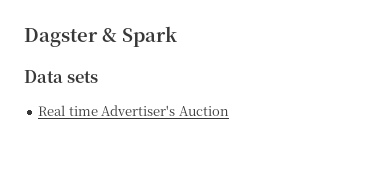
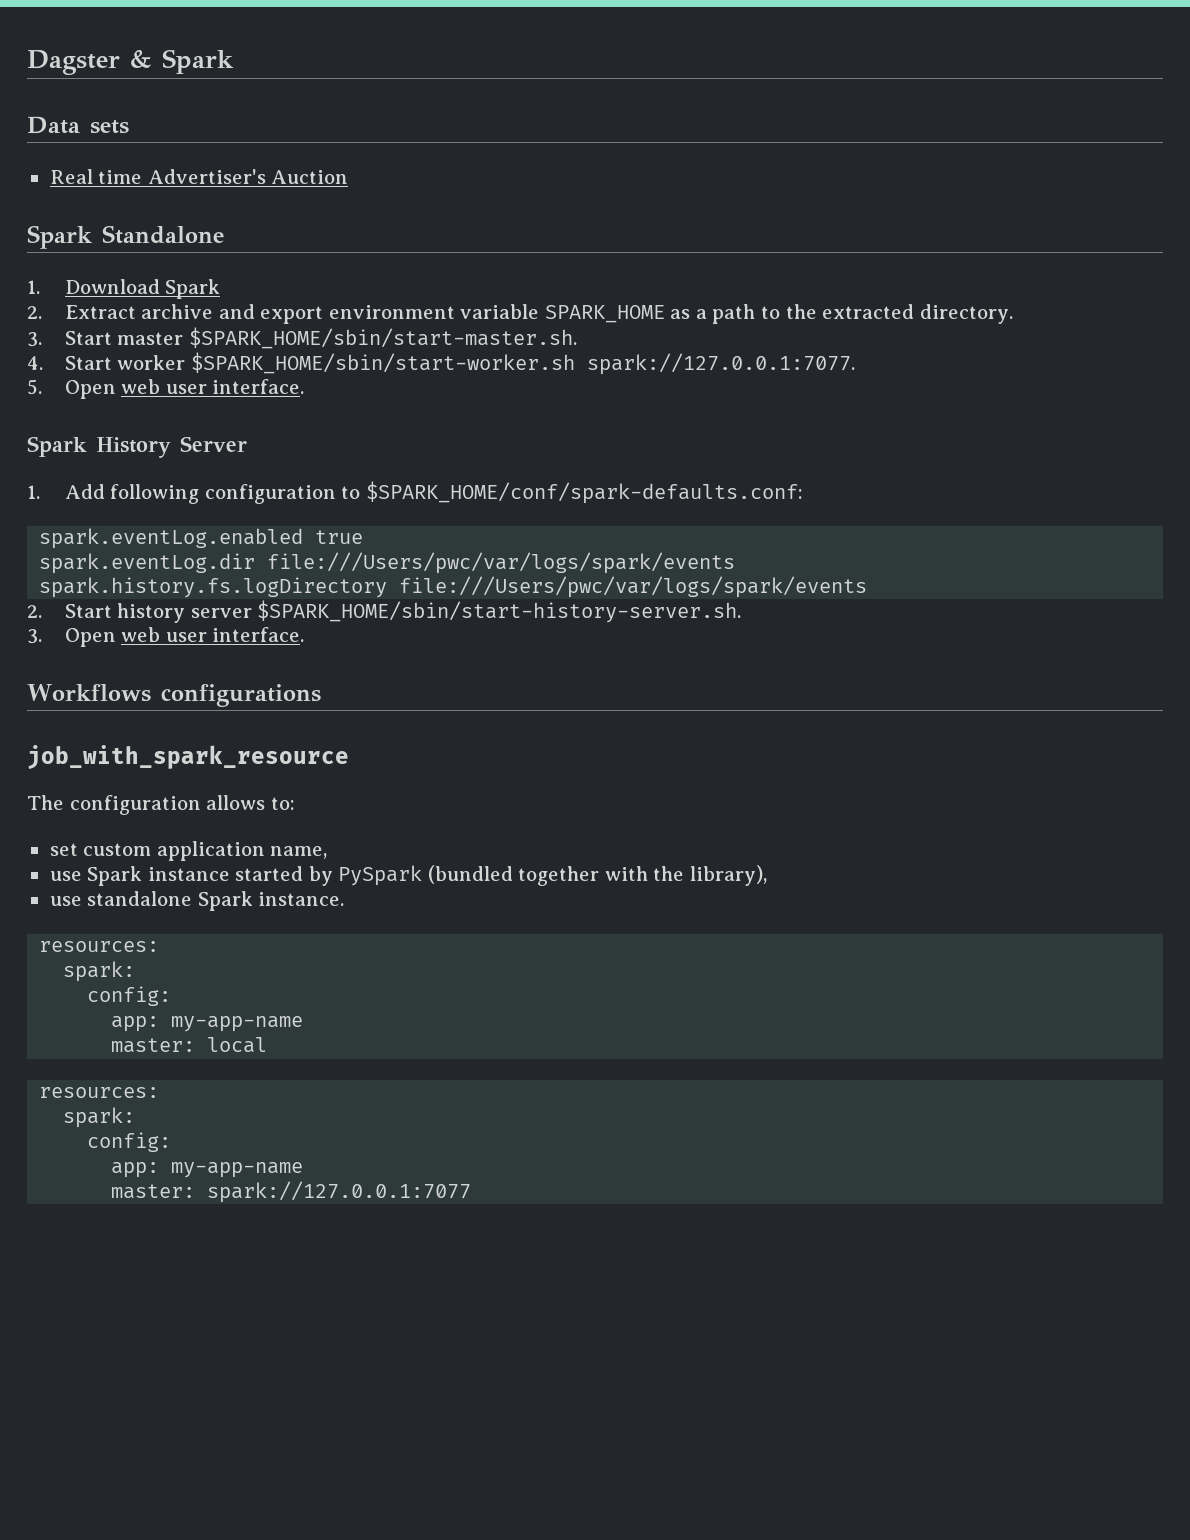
+ Spark Standalone
+ 1. Download Spark
+ 2. Extract archive and export environment variable SPARK_HOME as a path to the extracted directory.
+ 3. Start master $SPARK_HOME/sbin/start-master.sh.
+ 4. Start worker $SPARK_HOME/sbin/start-worker.sh spark://127.0.0.1:7077.
+ 5. Open web user interface.
+ Spark History Server
+ 1. Add following configuration to $SPARK_HOME/conf/spark-defaults.conf:
+ spark.eventLog.enabled true
+ spark.eventLog.dir file:///Users/pwc/var/logs/spark/events
+ spark.history.fs.logDirectory file:///Users/pwc/var/logs/spark/events
+ 2. Start history server $SPARK_HOME/sbin/start-history-server.sh.
+ 3. Open web user interface.
+ Workflows configurations
+ job_with_spark_resource
+ The configuration allows to:
+ set custom application name,
+ use Spark instance started by PySpark (bundled together with the library),
+ use standalone Spark instance.
+ resources:
+ spark:
+ config:
+ app: my-app-name
+ master: local
+ resources:
+ spark:
+ config:
+ app: my-app-name
+ master: spark://127.0.0.1:7077

